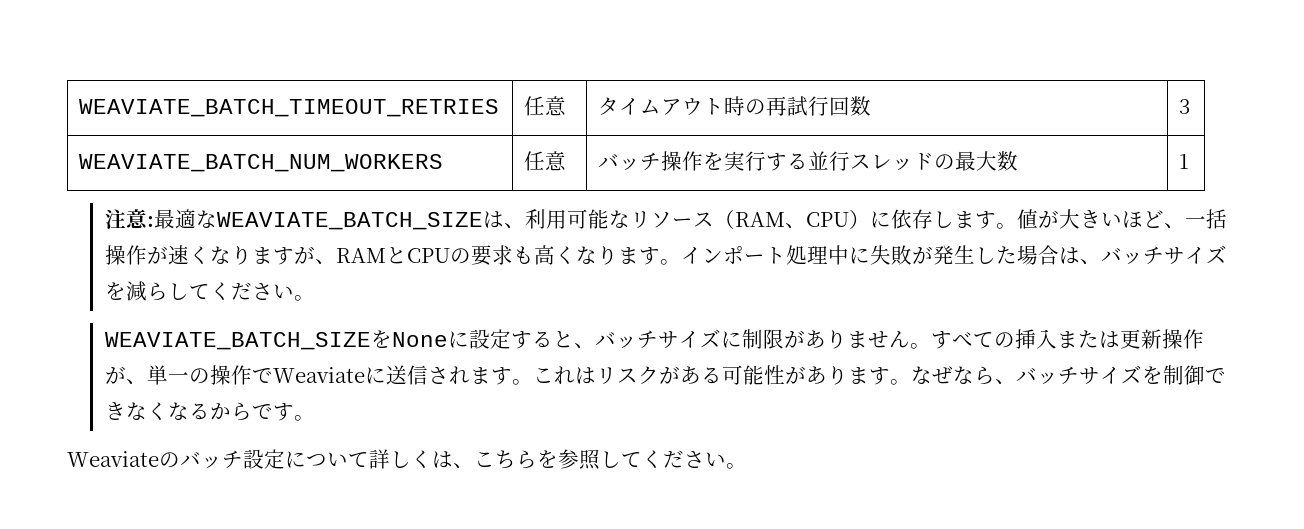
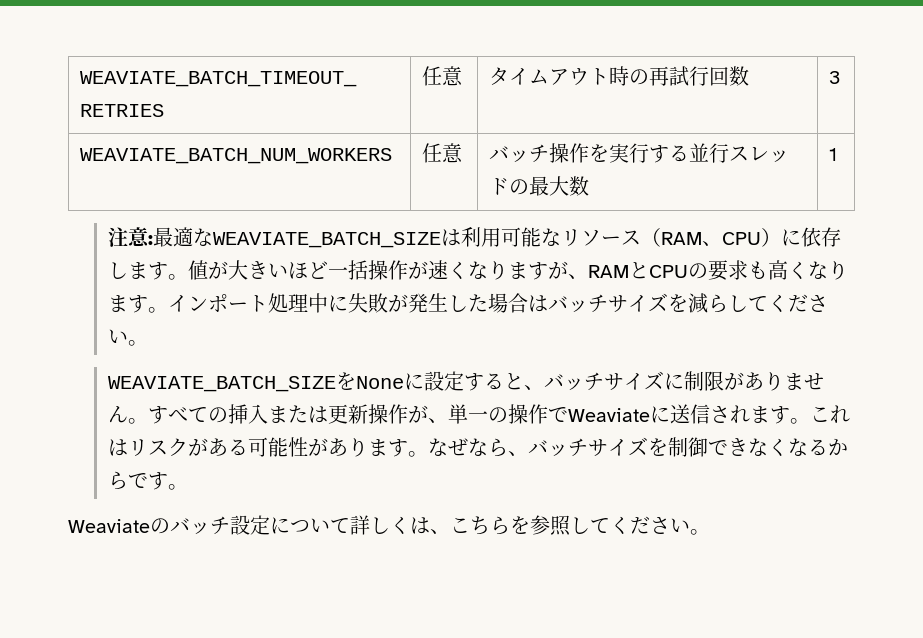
- 注意:最適なWEAVIATE_BATCH_SIZEは、利用可能なリソース（RAM、CPU）に依存します。
+ 注意:最適なWEAVIATE_BATCH_SIZEは利用可能なリソース（RAM、CPU）に依存します。
- 値が大きいほど、一括操作が速くなりますが、RAMとCPUの要求も高くなります。
+ 値が大きいほど一括操作が速くなりますが、RAMとCPUの要求も高くなります。
- インポート処理中に失敗が発生した場合は、バッチサイズを減らしてください。
+ インポート処理中に失敗が発生した場合はバッチサイズを減らしてください。

